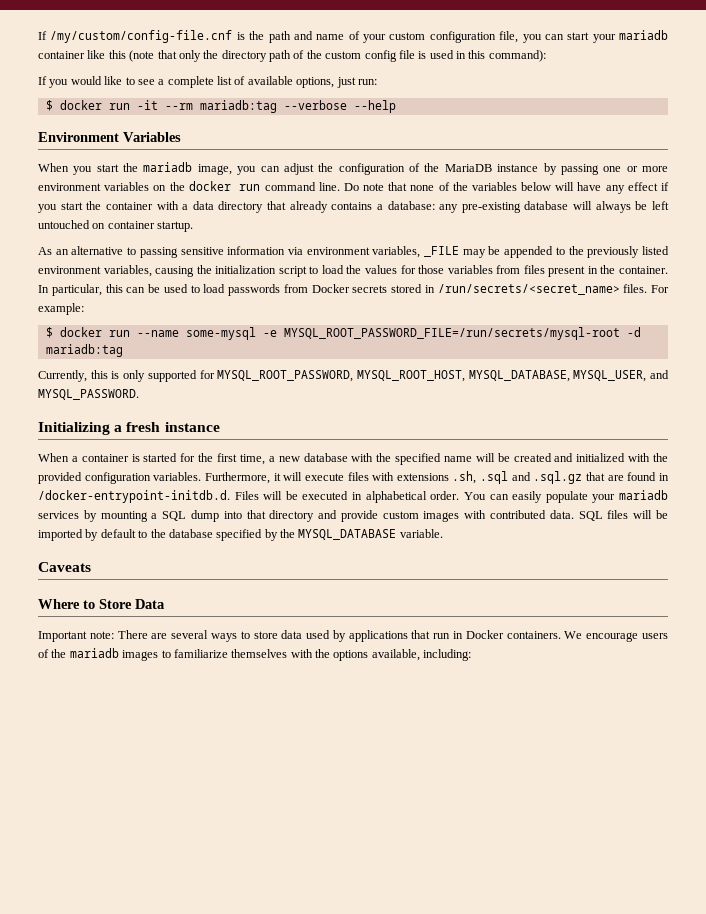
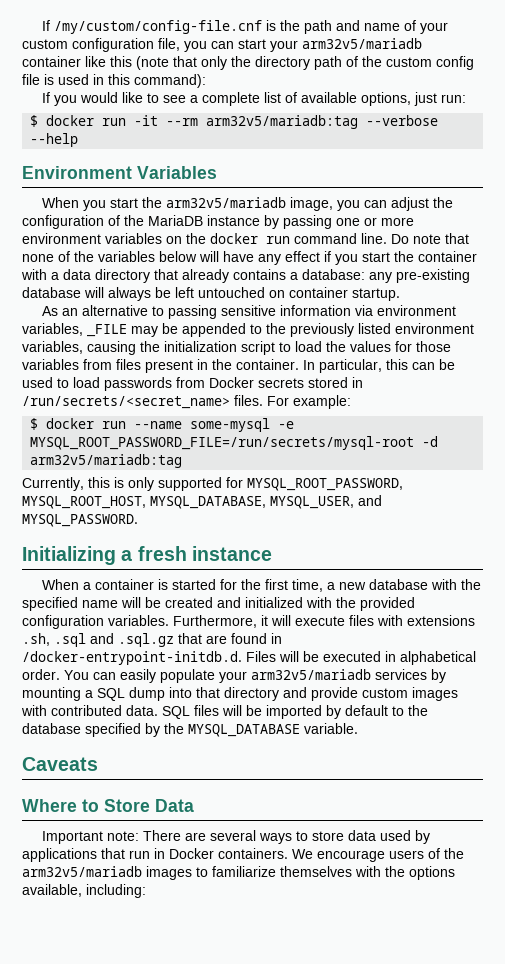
- If /my/custom/config-file.cnf is the path and name of your custom configuration file, you can start your mariadb container like this (note that only the directory path of the custom config file is used in this command):
+ If /my/custom/config-file.cnf is the path and name of your custom configuration file, you can start your arm32v5/mariadb container like this (note that only the directory path of the custom config file is used in this command):
- $ docker run -it --rm mariadb:tag --verbose --help
+ $ docker run -it --rm arm32v5/mariadb:tag --verbose --help
- When you start the mariadb image, you can adjust the configuration of the MariaDB instance by passing one or more environment variables on the docker run command line.
+ When you start the arm32v5/mariadb image, you can adjust the configuration of the MariaDB instance by passing one or more environment variables on the docker run command line.
- $ docker run --name some-mysql -e MYSQL_ROOT_PASSWORD_FILE=/run/secrets/mysql-root -d mariadb:tag
+ $ docker run --name some-mysql -e MYSQL_ROOT_PASSWORD_FILE=/run/secrets/mysql-root -d arm32v5/mariadb:tag
- You can easily populate your mariadb services by mounting a SQL dump into that directory and provide custom images with contributed data.
+ You can easily populate your arm32v5/mariadb services by mounting a SQL dump into that directory and provide custom images with contributed data.
- We encourage users of the mariadb images to familiarize themselves with the options available, including:
+ We encourage users of the arm32v5/mariadb images to familiarize themselves with the options available, including:

